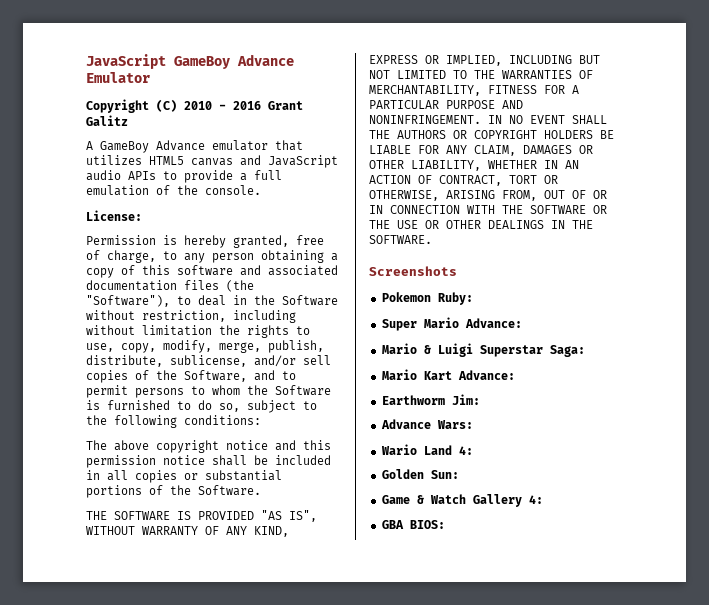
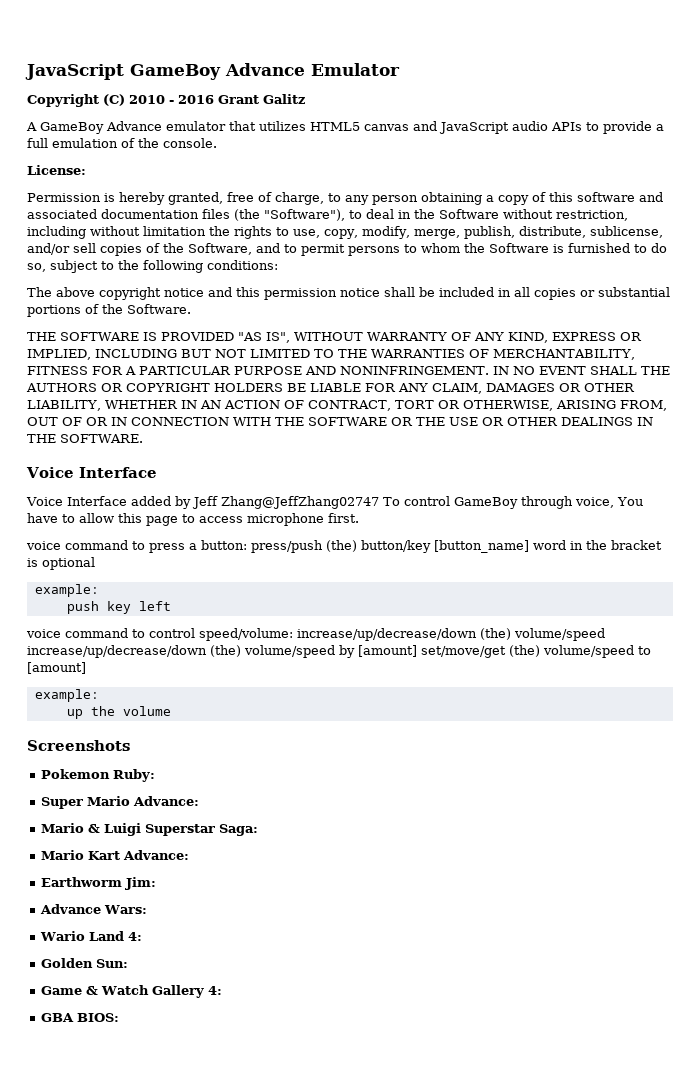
  IN NO EVENT SHALL THE AUTHORS OR COPYRIGHT HOLDERS BE LIABLE FOR ANY CLAIM, DAMAGES OR OTHER LIABILITY, WHETHER IN AN ACTION OF CONTRACT, TORT OR OTHERWISE, ARISING FROM, OUT OF OR IN CONNECTION WITH THE SOFTWARE OR THE USE OR OTHER DEALINGS IN THE SOFTWARE.
+ Voice Interface
+ Voice Interface added by Jeff Zhang@JeffZhang02747 To control GameBoy through voice, You have to allow this page to access microphone first.
+ voice command to press a button: press/push (the) button/key [button_name] word in the bracket is optional
+ example:
+ push key left
+ voice command to control speed/volume: increase/up/decrease/down (the) volume/speed increase/up/decrease/down (the) volume/speed by [amount] set/move/get (the) volume/speed to [amount]
+ example:
+ up the volume

